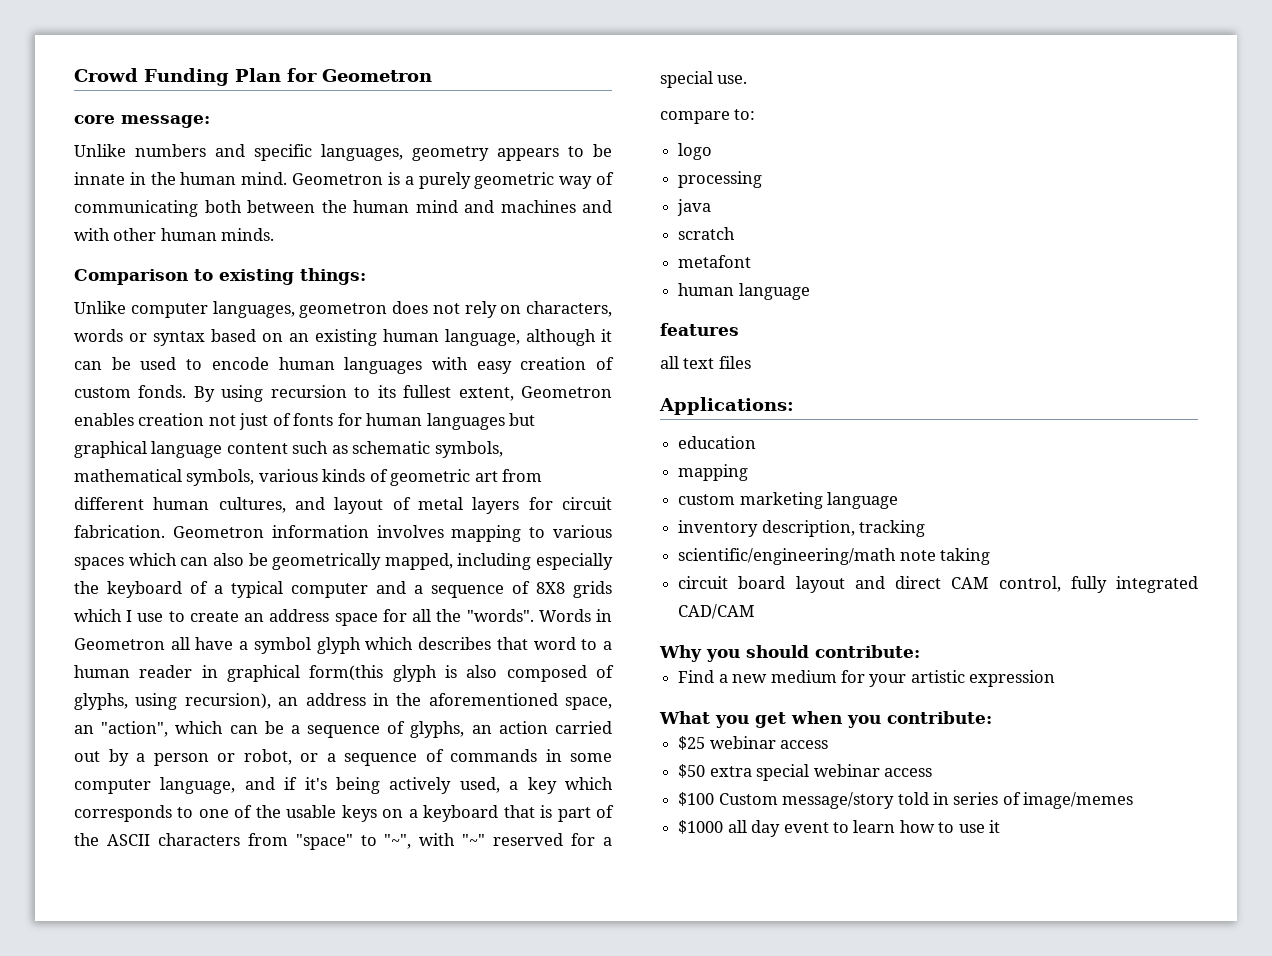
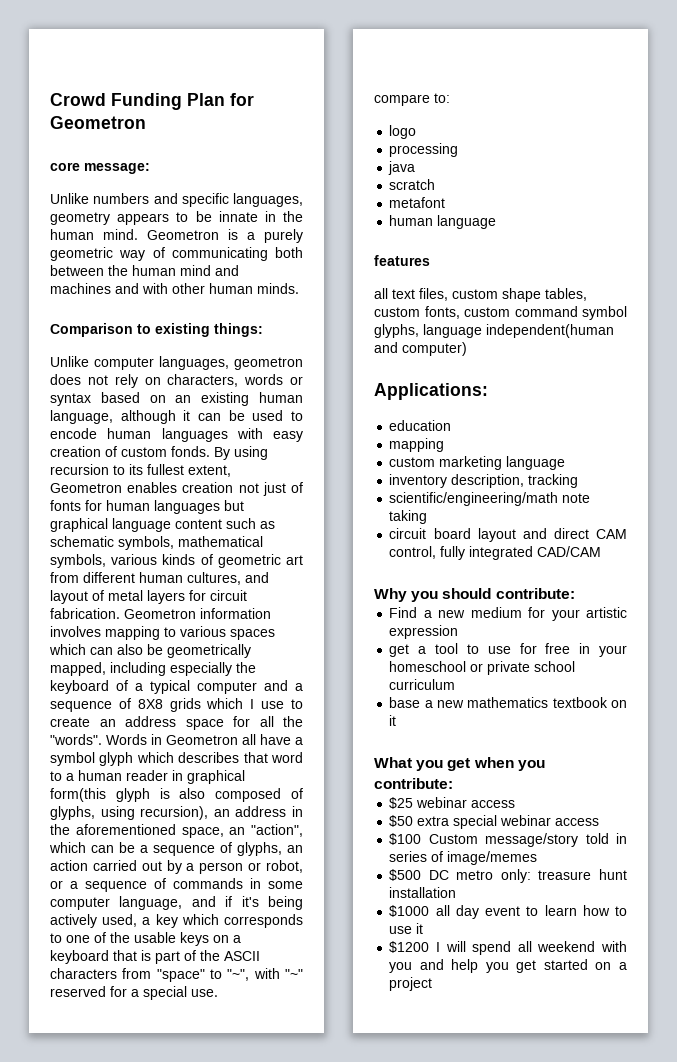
- all text files
+ all text files, custom shape tables, custom fonts, custom command symbol glyphs, language independent(human and computer)
+ get a tool to use for free in your homeschool or private school curriculum
+ base a new mathematics textbook on it
+ $500 DC metro only: treasure hunt installation
+ $1200 I will spend all weekend with you and help you get started on a project

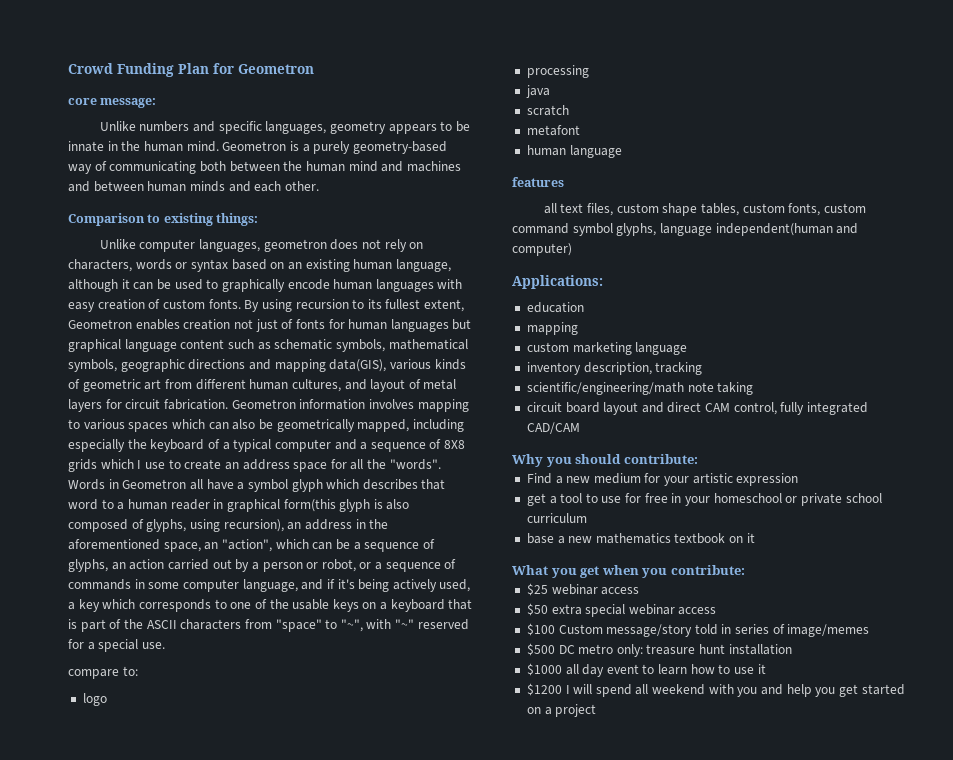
- Geometron is a purely geometric way of communicating both between the human mind and machines and with other human minds.
+ Geometron is a purely geometry-based way of communicating both between the human mind and machines and between human minds and each other.
- Unlike computer languages, geometron does not rely on characters, words or syntax based on an existing human language, although it can be used to encode human languages with easy creation of custom fonds.
+ Unlike computer languages, geometron does not rely on characters, words or syntax based on an existing human language, although it can be used to graphically encode human languages with easy creation of custom fonts.
- By using recursion to its fullest extent, Geometron enables creation not just of fonts for human languages but graphical language content such as schematic symbols, mathematical symbols, various kinds of geometric art from different human cultures, and layout of metal layers for circuit fabrication.
+ By using recursion to its fullest extent, Geometron enables creation not just of fonts for human languages but graphical language content such as schematic symbols, mathematical symbols, geographic directions and mapping data(GIS), various kinds of geometric art from different human cultures, and layout of metal layers for circuit fabrication.

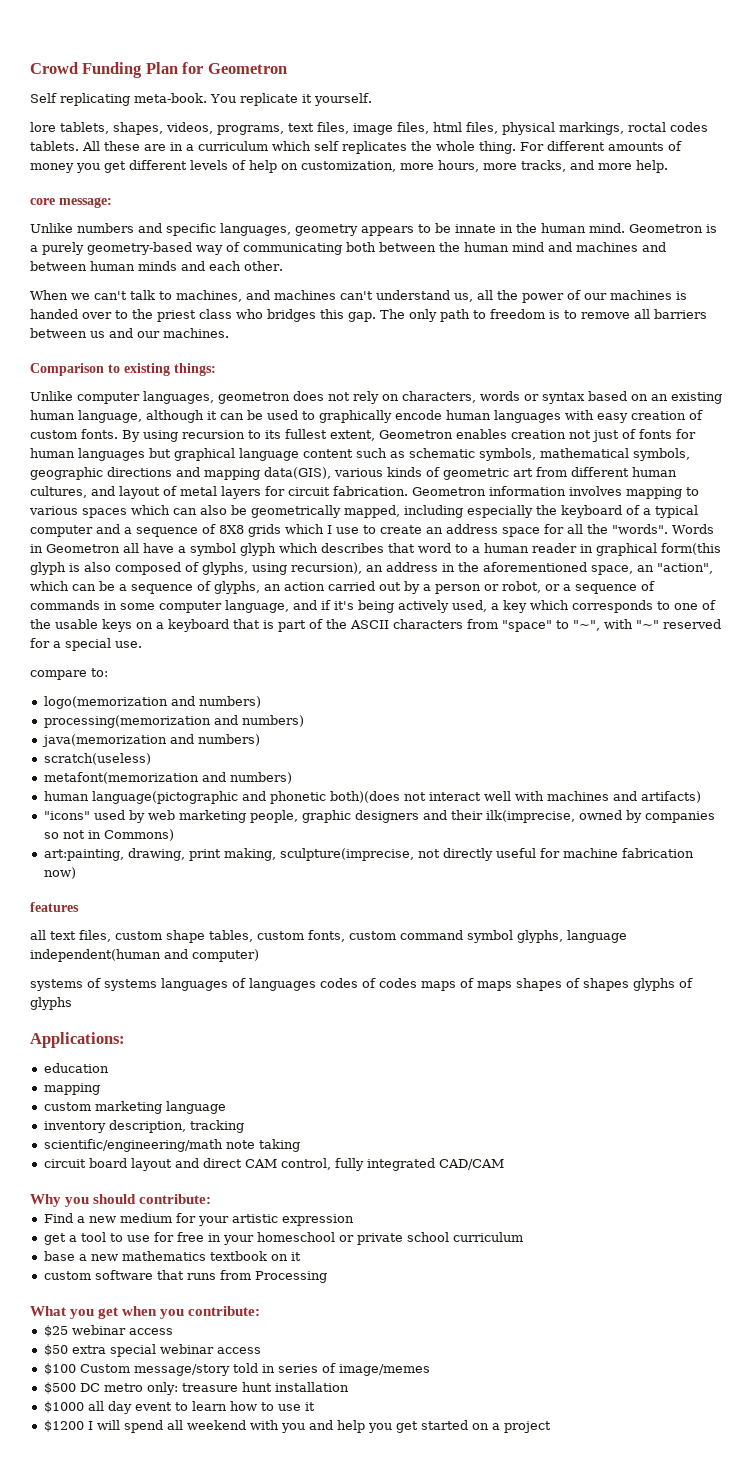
+ Self replicating meta-book. You replicate it yourself.
+ lore tablets, shapes, videos, programs, text files, image files, html files, physical markings, roctal codes tablets. All these are in a curriculum which self replicates the whole thing. For different amounts of money you get different levels of help on customization, more hours, more tracks, and more help.
+ When we can't talk to machines, and machines can't understand us, all the power of our machines is handed over to the priest class who bridges this gap. The only path to freedom is to remove all barriers between us and our machines.
- logo
- processing
- java
- scratch
- metafont
- human language
+ logo(memorization and numbers)
+ processing(memorization and numbers)
+ java(memorization and numbers)
+ scratch(useless)
+ metafont(memorization and numbers)
+ human language(pictographic and phonetic both)(does not interact well with machines and artifacts)
+ "icons" used by web marketing people, graphic designers and their ilk(imprecise, owned by companies so not in Commons)
+ art:painting, drawing, print making, sculpture(imprecise, not directly useful for machine fabrication now)
+ systems of systems languages of languages codes of codes maps of maps shapes of shapes glyphs of glyphs
+ custom software that runs from Processing

